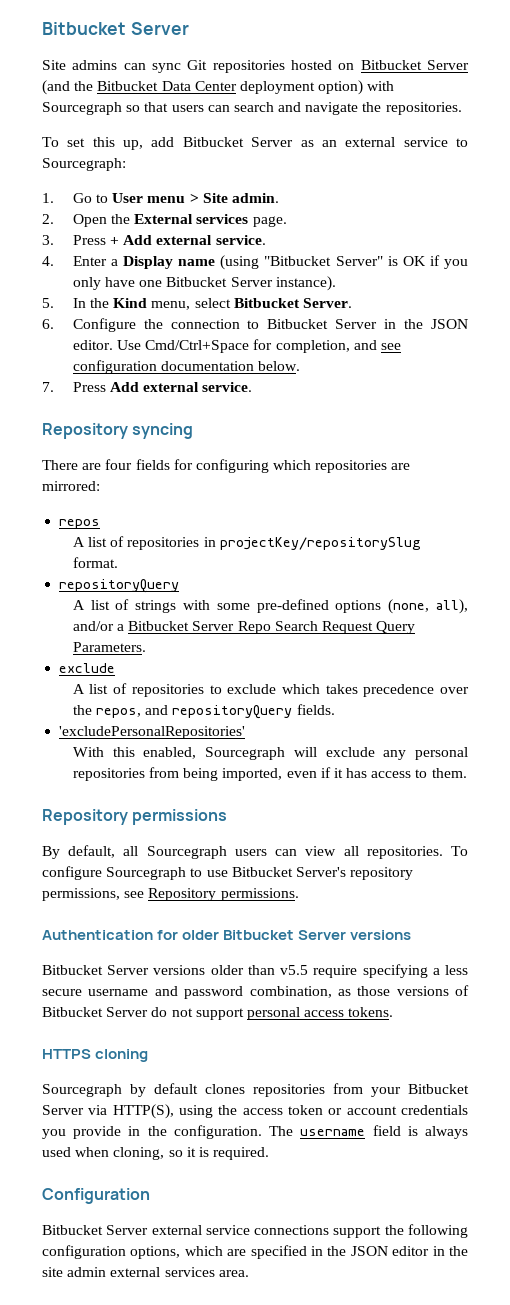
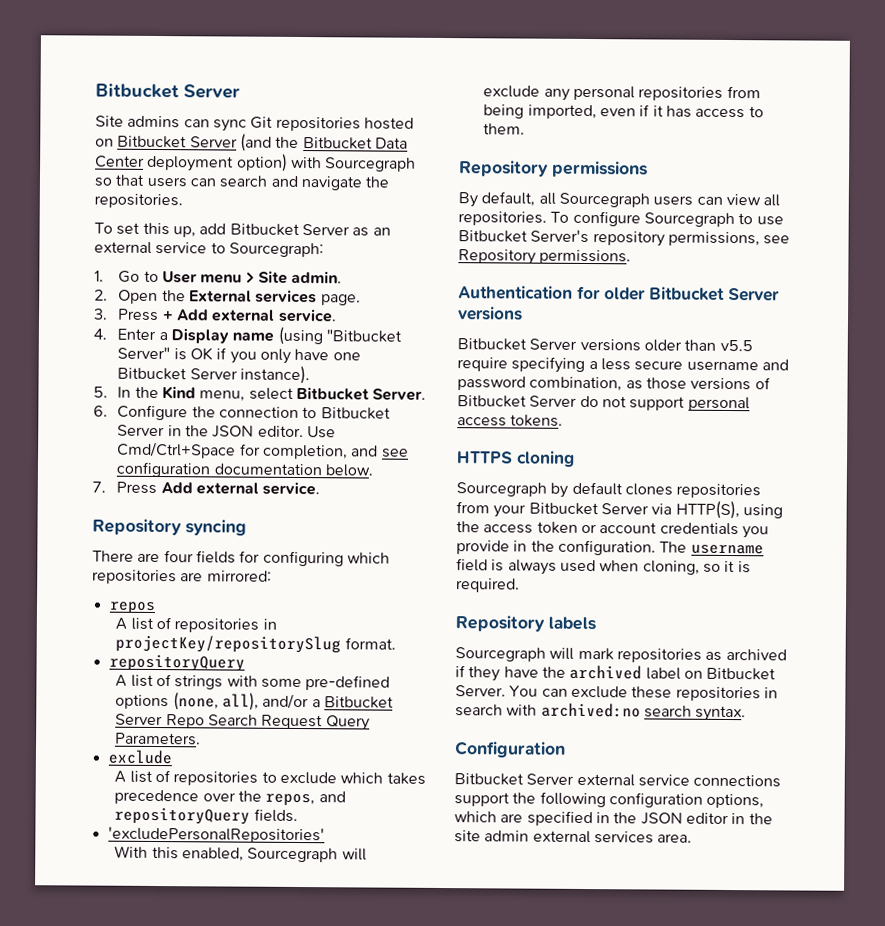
+ Repository labels
+ Sourcegraph will mark repositories as archived if they have the archived label on Bitbucket Server. You can exclude these repositories in search with archived:no search syntax.

